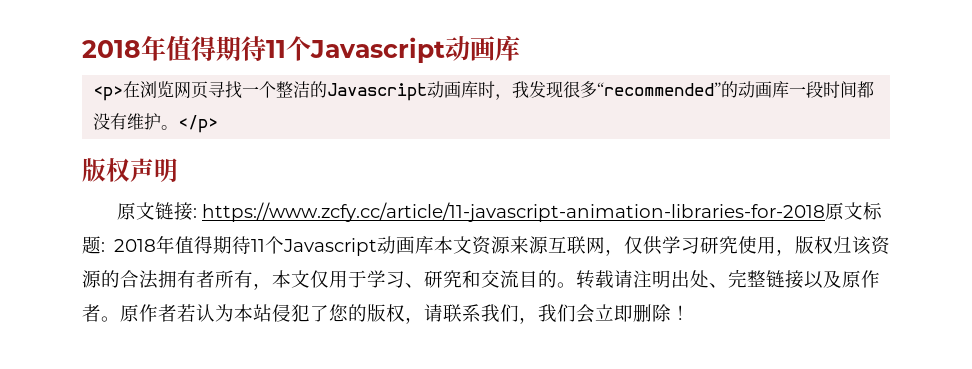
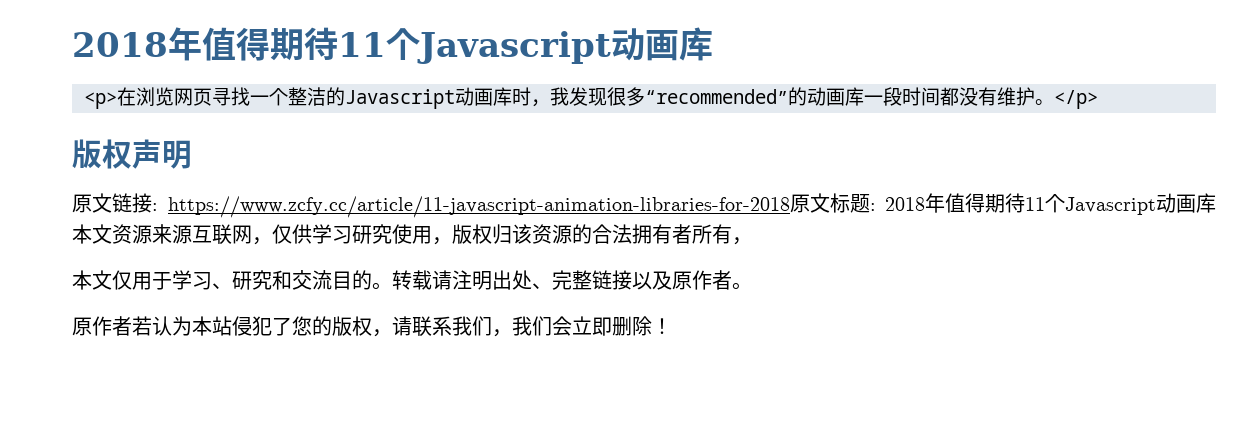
- 原文链接: https://www.zcfy.cc/article/11-javascript-animation-libraries-for-2018原文标题: 2018年值得期待11个Javascript动画库本文资源来源互联网，仅供学习研究使用，版权归该资源的合法拥有者所有，本文仅用于学习、研究和交流目的。
+ 原文链接: https://www.zcfy.cc/article/11-javascript-animation-libraries-for-2018原文标题: 2018年值得期待11个Javascript动画库本文资源来源互联网，仅供学习研究使用，版权归该资源的合法拥有者所有，
+ 本文仅用于学习、研究和交流目的。
- 转载请注明出处、完整链接以及原作者。原作者若认为本站侵犯了您的版权，请联系我们，我们会立即删除！
+ 转载请注明出处、完整链接以及原作者。
+ 原作者若认为本站侵犯了您的版权，请联系我们，我们会立即删除！

